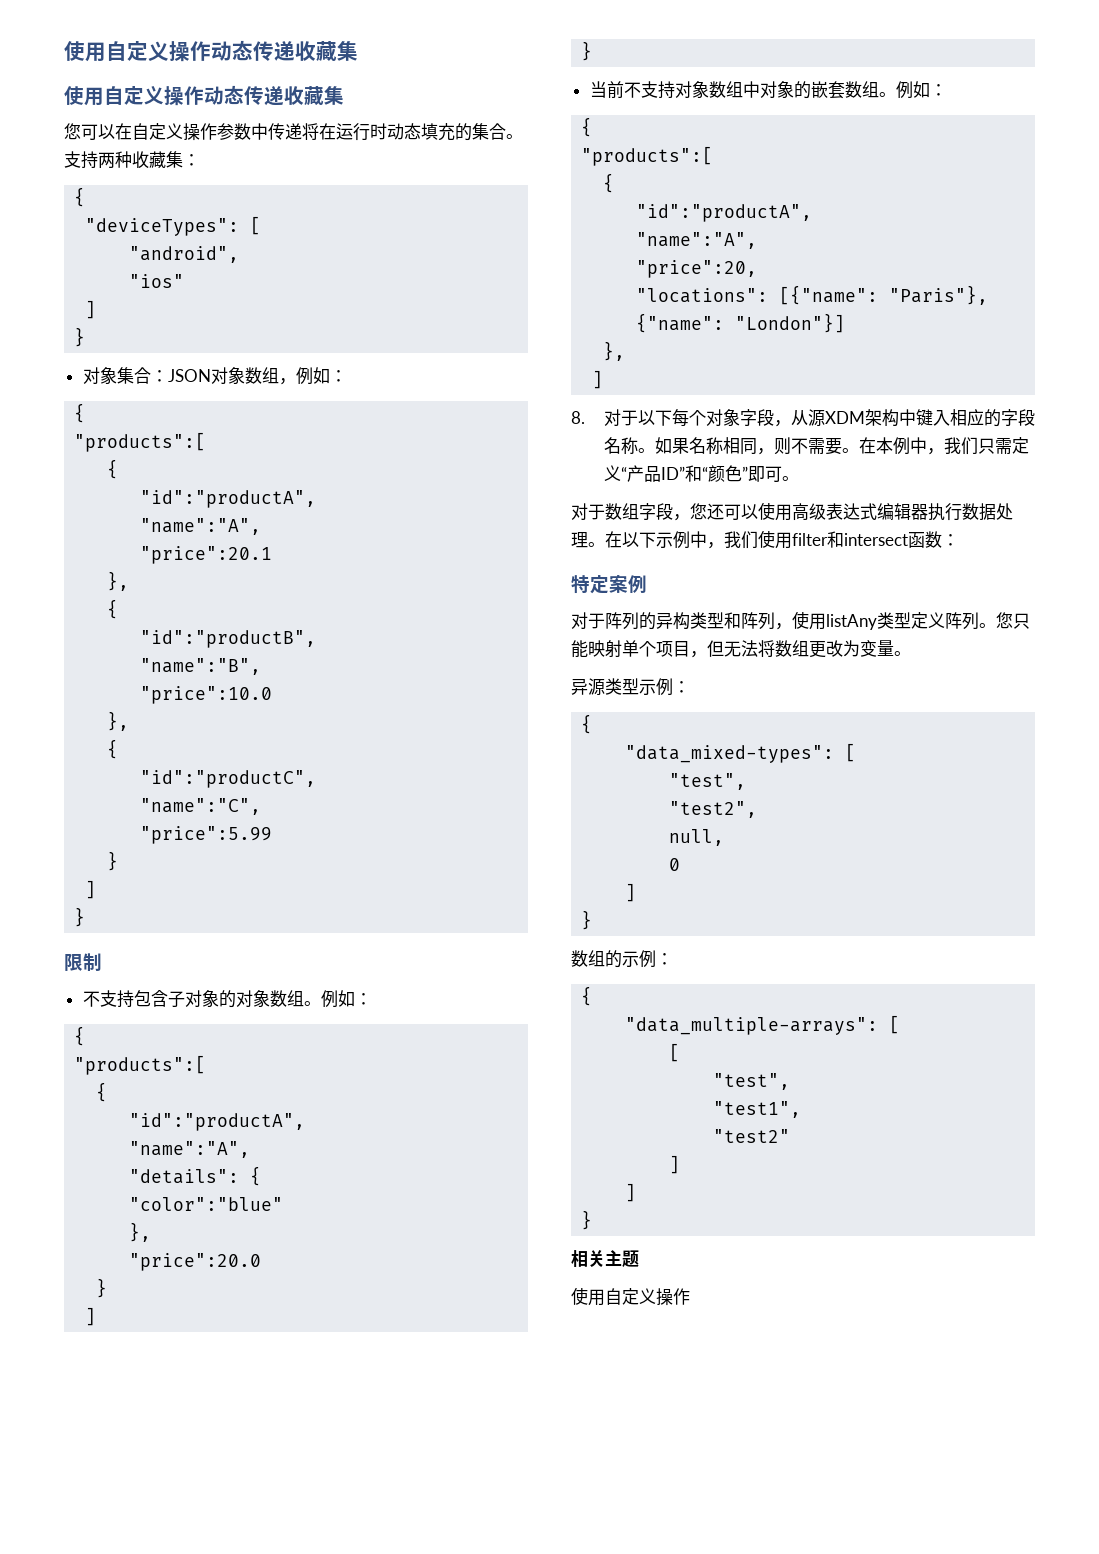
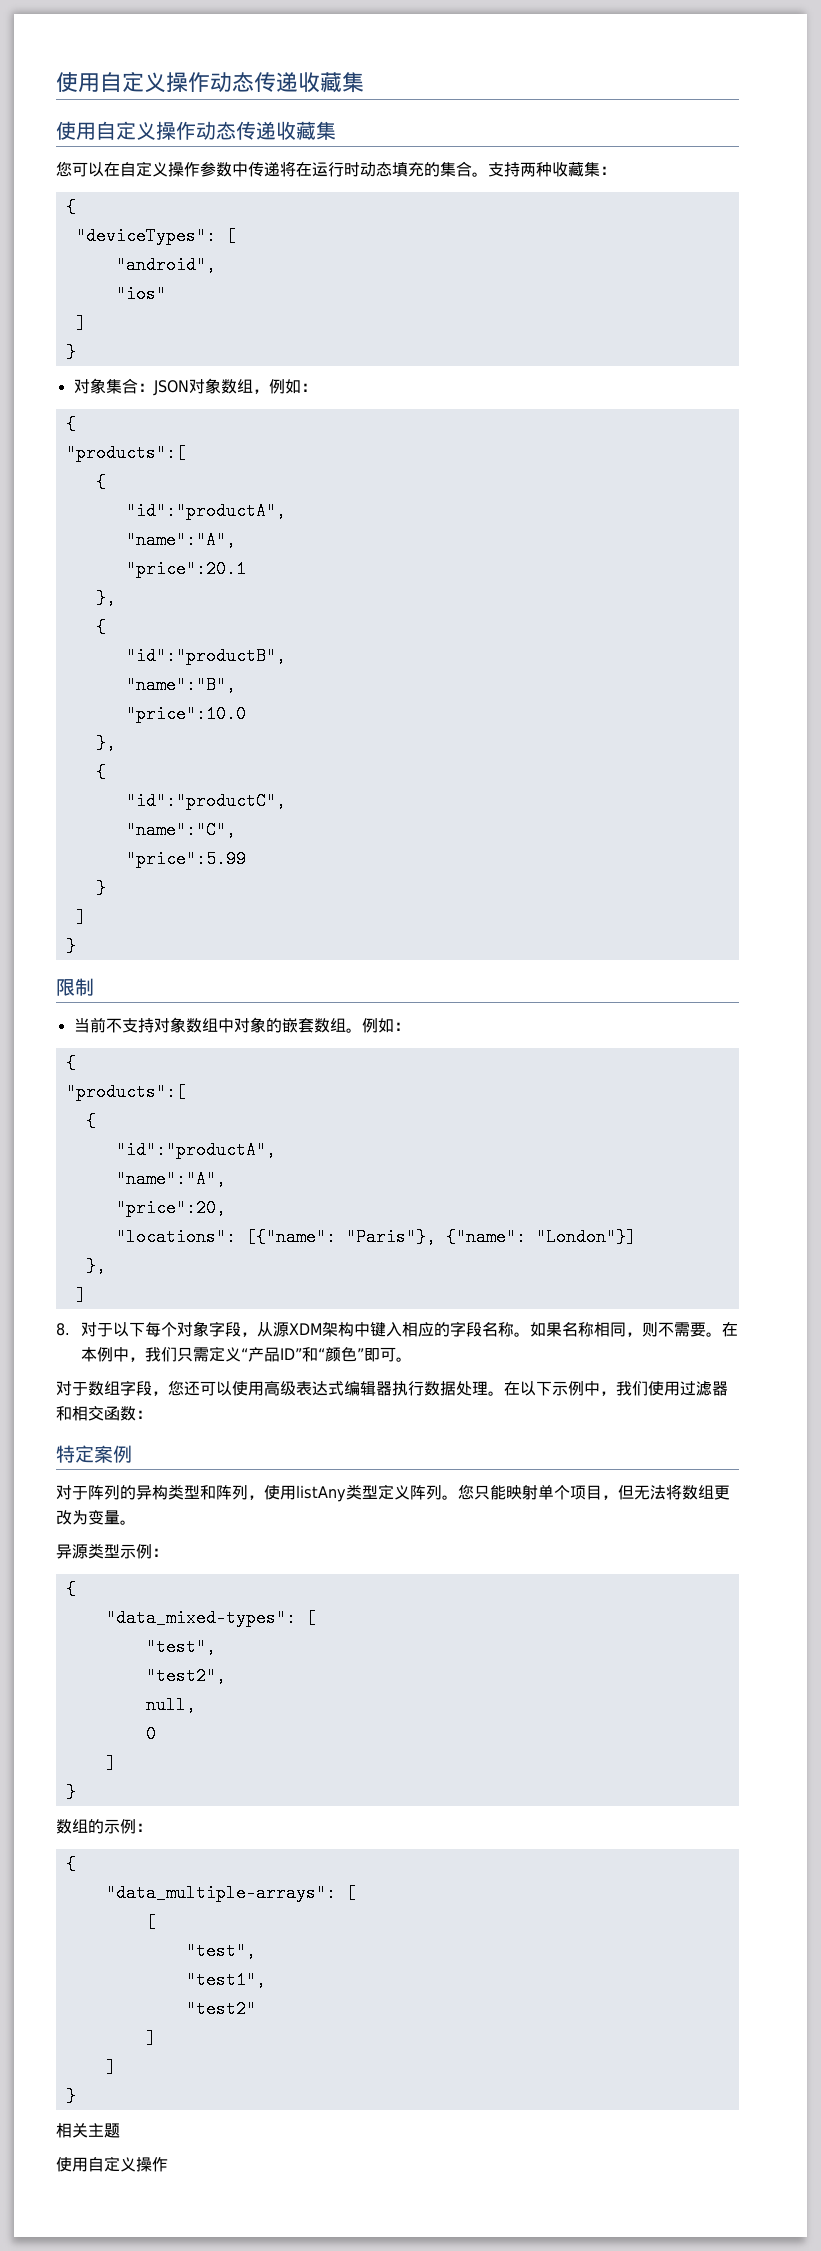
- 不支持包含子对象的对象数组。例如：
- {
- "products":[
- {
- "id":"productA",
- "name":"A",
- "details": {
- "color":"blue"
- },
- "price":20.0
- }
- ]
- }
- 在以下示例中，我们使用filter和intersect函数：
+ 在以下示例中，我们使用过滤器和相交函数：

